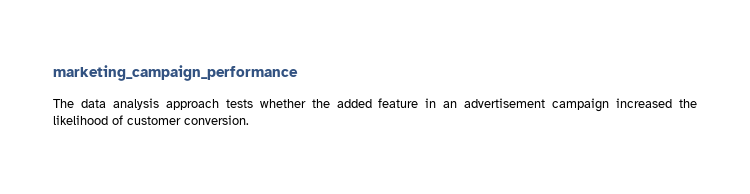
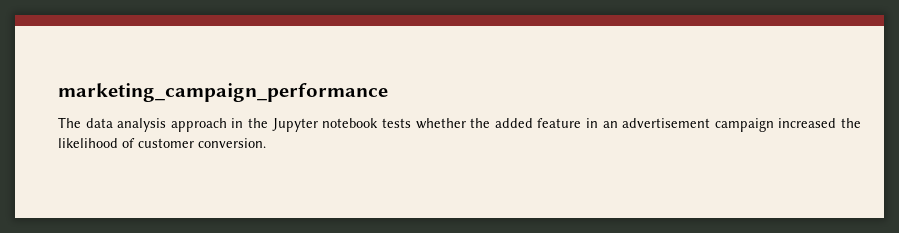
- The data analysis approach tests whether the added feature in an advertisement campaign increased the likelihood of customer conversion.
+ The data analysis approach in the Jupyter notebook tests whether the added feature in an advertisement campaign increased the likelihood of customer conversion.

